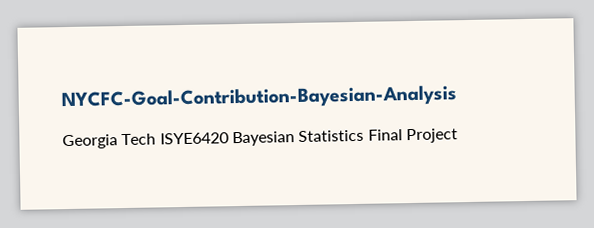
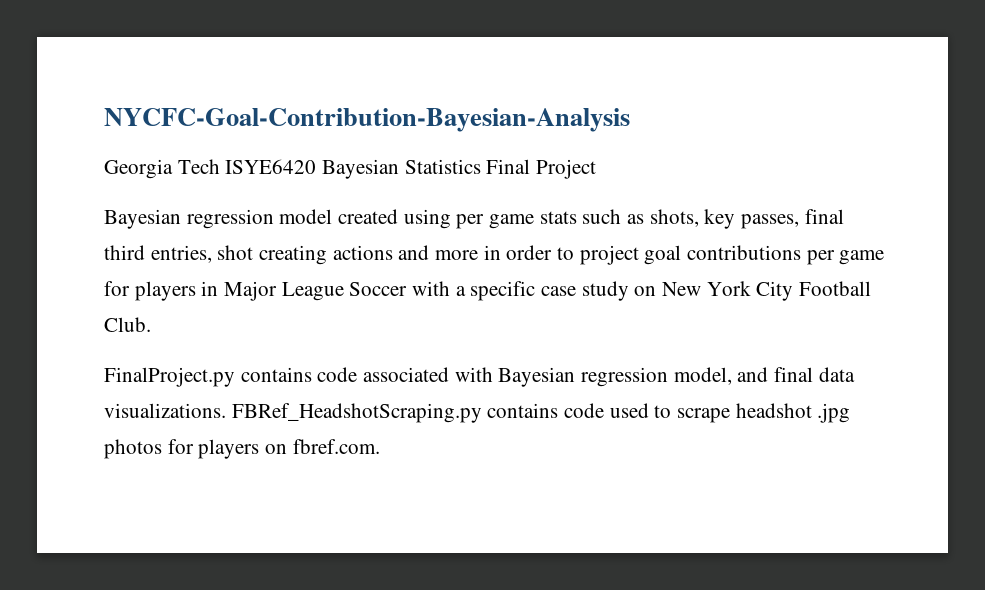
+ Bayesian regression model created using per game stats such as shots, key passes, final third entries, shot creating actions and more in order to project goal contributions per game for players in Major League Soccer with a specific case study on New York City Football Club.
+ FinalProject.py contains code associated with Bayesian regression model, and final data visualizations. FBRef_HeadshotScraping.py contains code used to scrape headshot .jpg photos for players on fbref.com.

